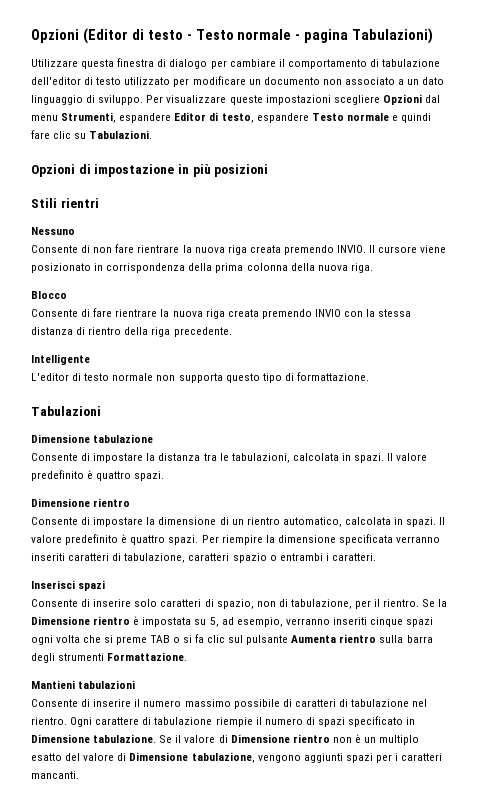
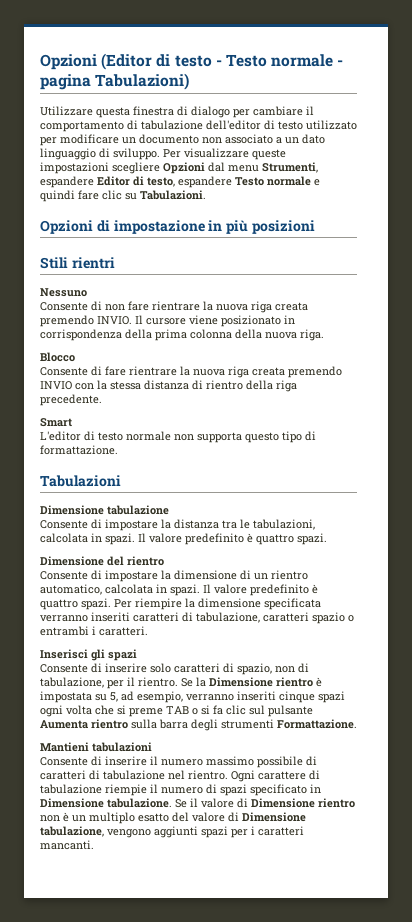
- Intelligente
+ Smart
  Consente di impostare la distanza tra le tabulazioni, calcolata in spazi. Il valore predefinito è quattro spazi.
- Dimensione rientro
+ Dimensione del rientro
- Inserisci spazi
+ Inserisci gli spazi

